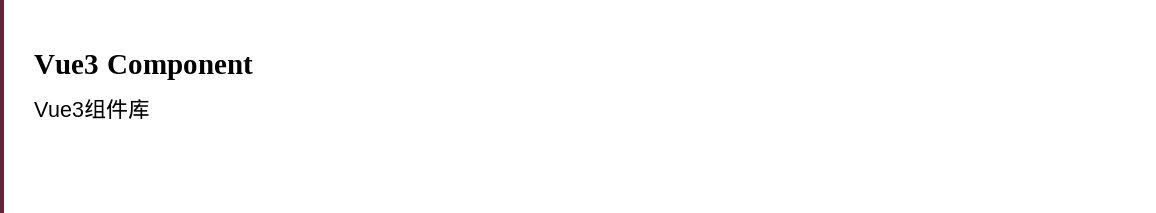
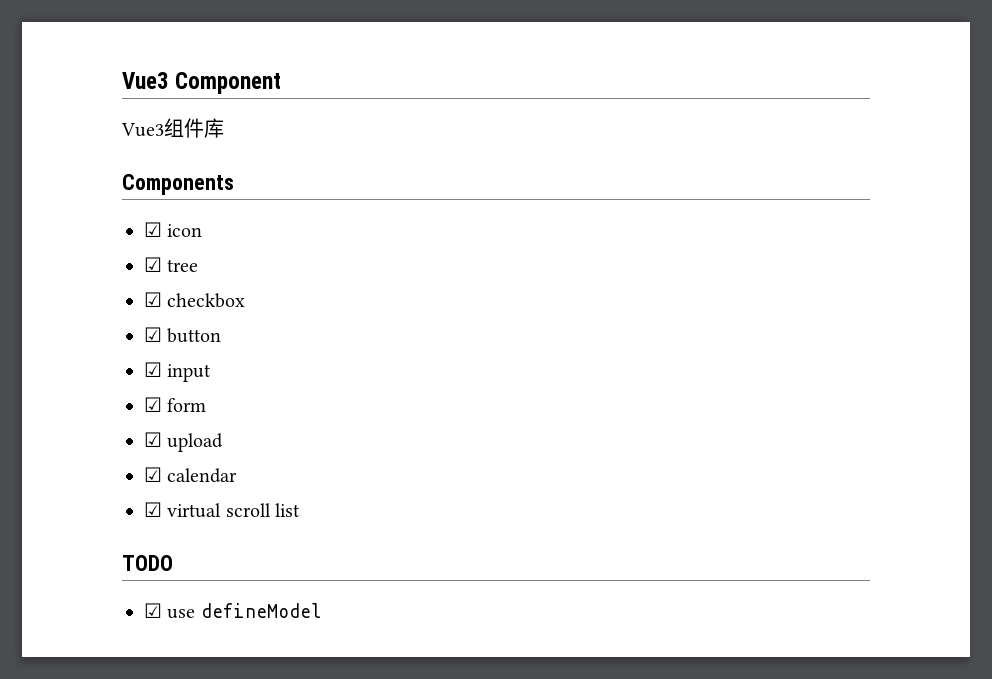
+ Components
+ ☑ icon
+ ☑ tree
+ ☑ checkbox
+ ☑ button
+ ☑ input
+ ☑ form
+ ☑ upload
+ ☑ calendar
+ ☑ virtual scroll list
+ TODO
+ ☑ use defineModel

